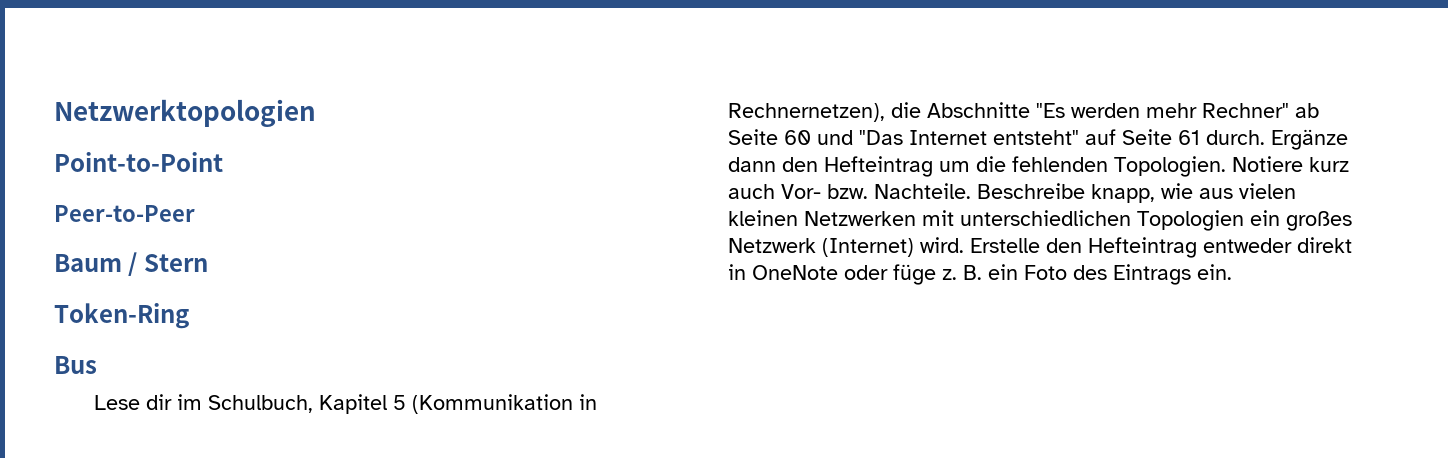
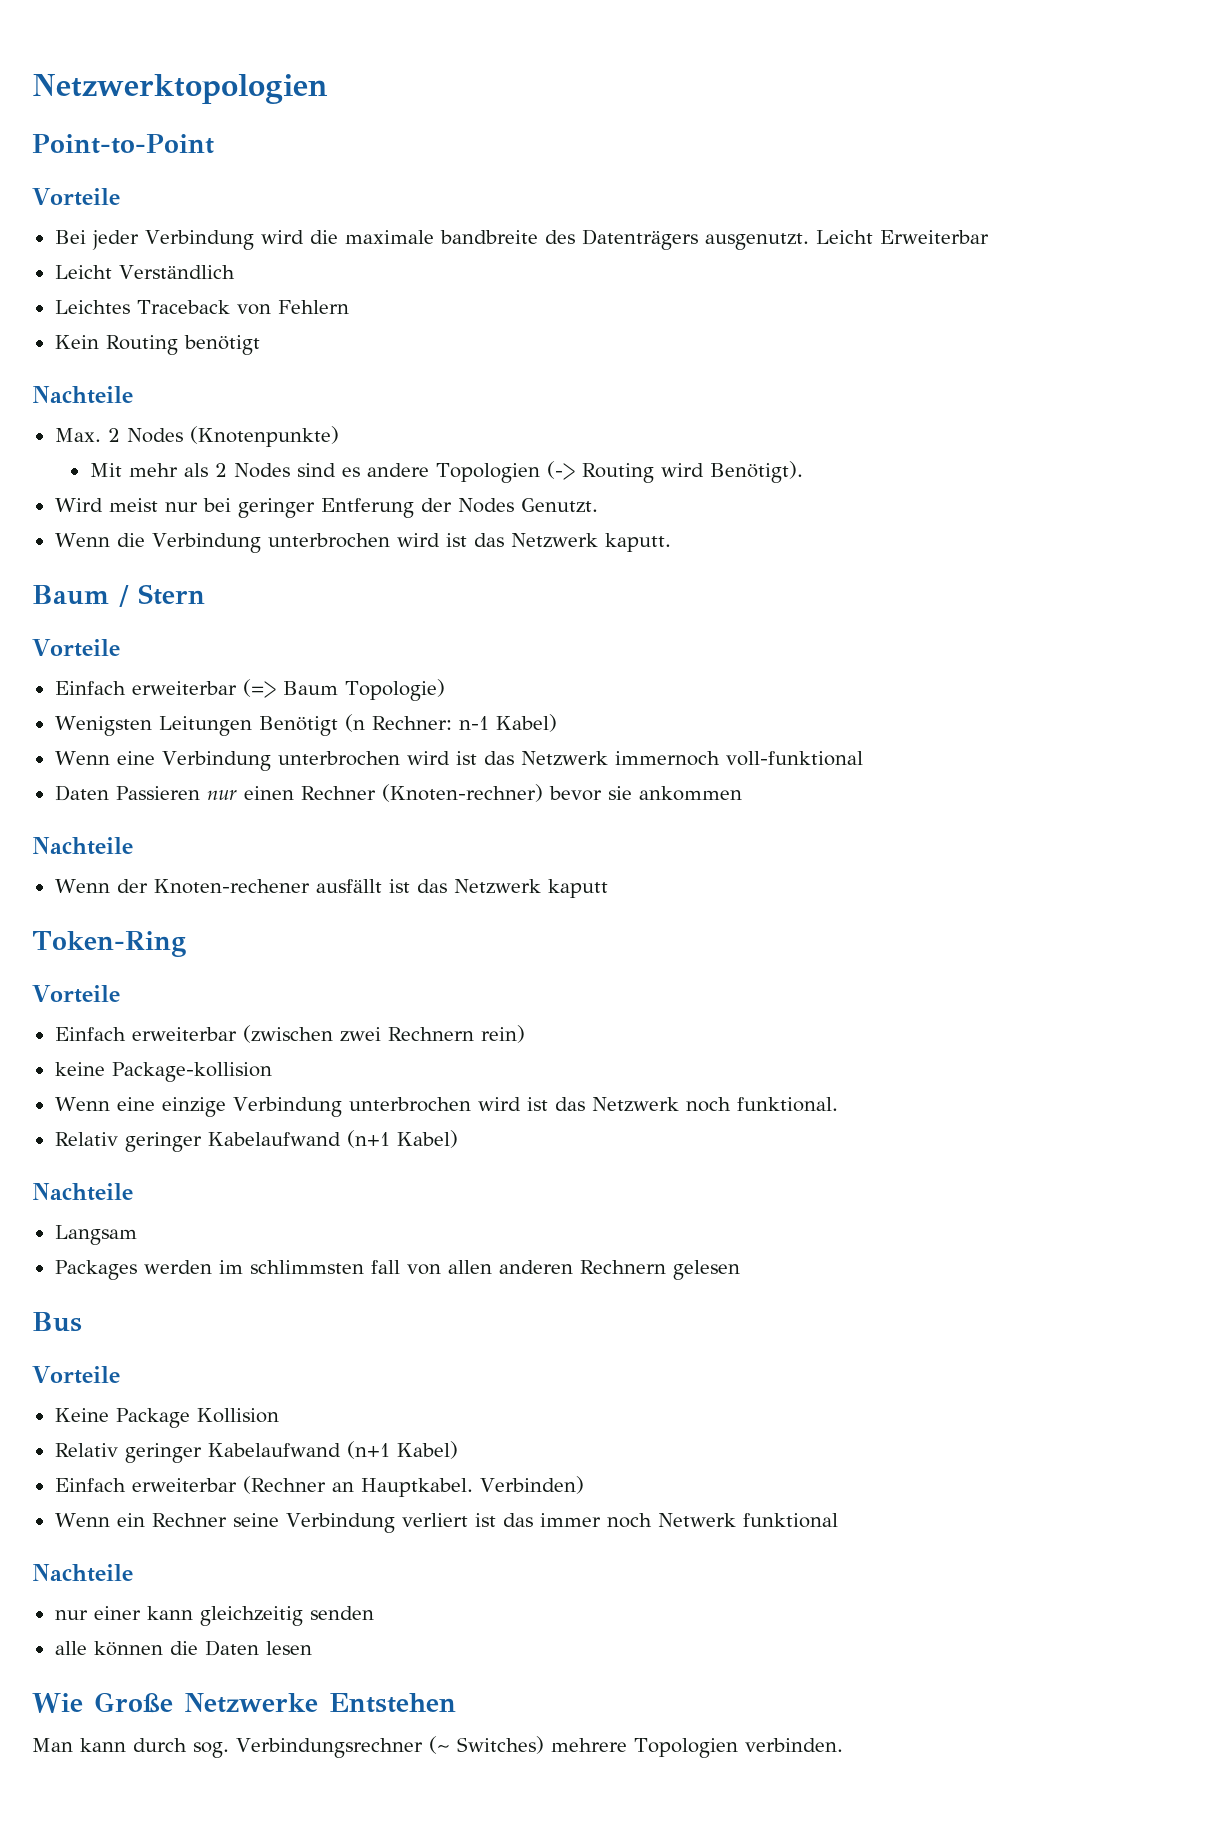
  Point-to-Point
- Peer-to-Peer
+ Vorteile
+ Bei jeder Verbindung wird die maximale bandbreite des Datenträgers ausgenutzt. Leicht Erweiterbar
+ Leicht Verständlich
+ Leichtes Traceback von Fehlern
+ Kein Routing benötigt
+ Nachteile
+ Max. 2 Nodes (Knotenpunkte)
+ Mit mehr als 2 Nodes sind es andere Topologien (-> Routing wird Benötigt).
+ Wird meist nur bei geringer Entferung der Nodes Genutzt.
+ Wenn die Verbindung unterbrochen wird ist das Netzwerk kaputt.
  Baum / Stern
+ Vorteile
+ Einfach erweiterbar (=> Baum Topologie)
+ Wenigsten Leitungen Benötigt (n Rechner: n-1 Kabel)
+ Wenn eine Verbindung unterbrochen wird ist das Netzwerk immernoch voll-funktional
+ Daten Passieren nur einen Rechner (Knoten-rechner) bevor sie ankommen
+ Nachteile
+ Wenn der Knoten-rechener ausfällt ist das Netzwerk kaputt
  Token-Ring
+ Vorteile
+ Einfach erweiterbar (zwischen zwei Rechnern rein)
+ keine Package-kollision
+ Wenn eine einzige Verbindung unterbrochen wird ist das Netzwerk noch funktional.
+ Relativ geringer Kabelaufwand (n+1 Kabel)
+ Nachteile
+ Langsam
+ Packages werden im schlimmsten fall von allen anderen Rechnern gelesen
  Bus
- Lese dir im Schulbuch, Kapitel 5 (Kommunikation in Rechnernetzen), die Abschnitte "Es werden mehr Rechner" ab Seite 60 und "Das Internet entsteht" auf Seite 61 durch. Ergänze dann den Hefteintrag um die fehlenden Topologien. Notiere kurz auch Vor- bzw. Nachteile. Beschreibe knapp, wie aus vielen kleinen Netzwerken mit unterschiedlichen Topologien ein großes Netzwerk (Internet) wird. Erstelle den Hefteintrag entweder direkt in OneNote oder füge z. B. ein Foto des Eintrags ein.
+ Vorteile
+ Keine Package Kollision
+ Relativ geringer Kabelaufwand (n+1 Kabel)
+ Einfach erweiterbar (Rechner an Hauptkabel. Verbinden)
+ Wenn ein Rechner seine Verbindung verliert ist das immer noch Netwerk funktional
+ Nachteile
+ nur einer kann gleichzeitig senden
+ alle können die Daten lesen
+ Wie Große Netzwerke Entstehen
+ Man kann durch sog. Verbindungsrechner (~ Switches) mehrere Topologien verbinden.

